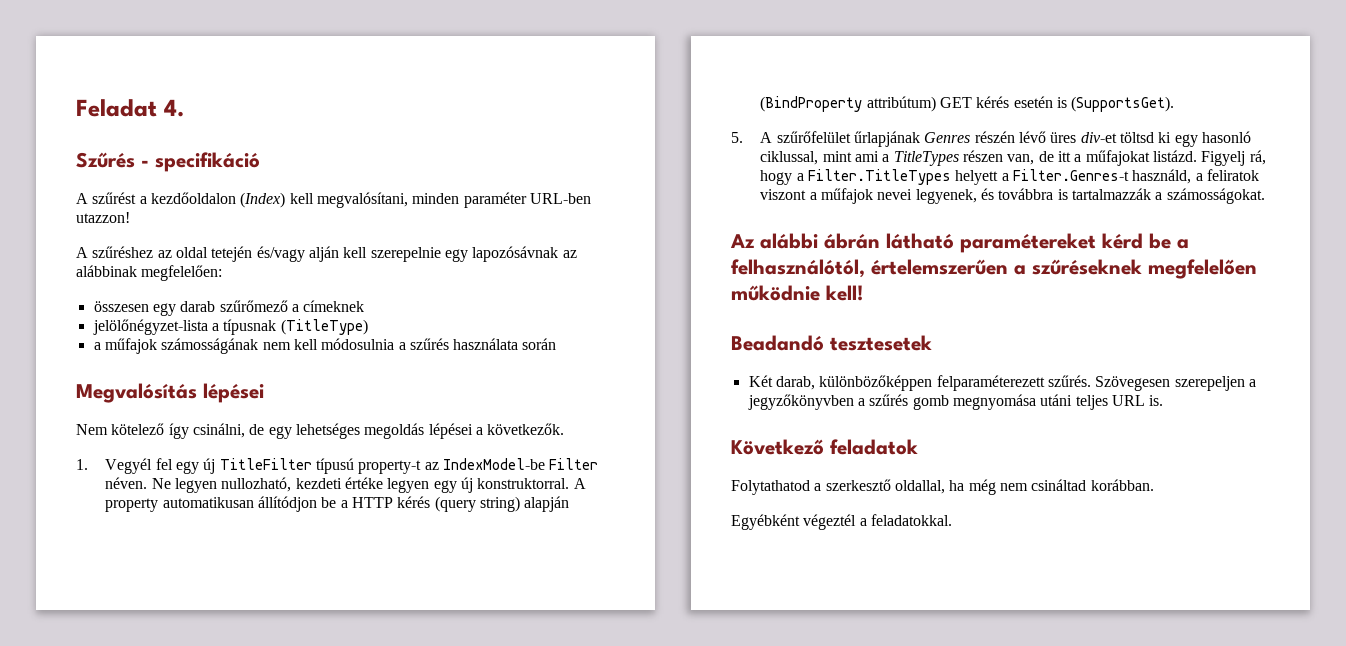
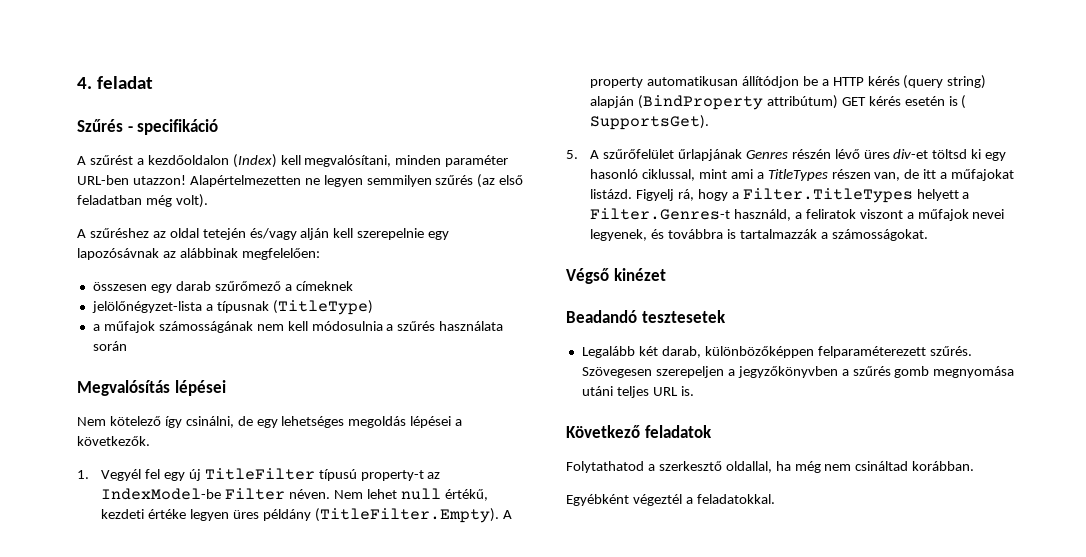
- Feladat 4.
+ 4. feladat
+ Alapértelmezetten ne legyen semmilyen szűrés (az első feladatban még volt).
- Ne legyen nullozható, kezdeti értéke legyen egy új konstruktorral. A property automatikusan állítódjon be a HTTP kérés (query string) alapján (BindProperty attribútum) GET kérés esetén is (SupportsGet).
+ Nem lehet null értékű, kezdeti értéke legyen üres példány (TitleFilter.Empty). A property automatikusan állítódjon be a HTTP kérés (query string) alapján (BindProperty attribútum) GET kérés esetén is ( SupportsGet).
- Az alábbi ábrán látható paramétereket kérd be a felhasználótól, értelemszerűen a szűréseknek megfelelően működnie kell!
+ Végső kinézet
- Két darab, különbözőképpen felparaméterezett szűrés.
+ Legalább két darab, különbözőképpen felparaméterezett szűrés.

